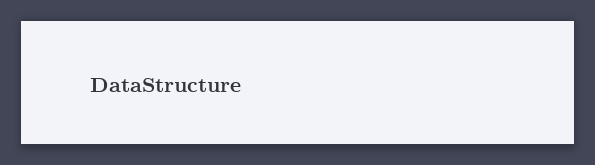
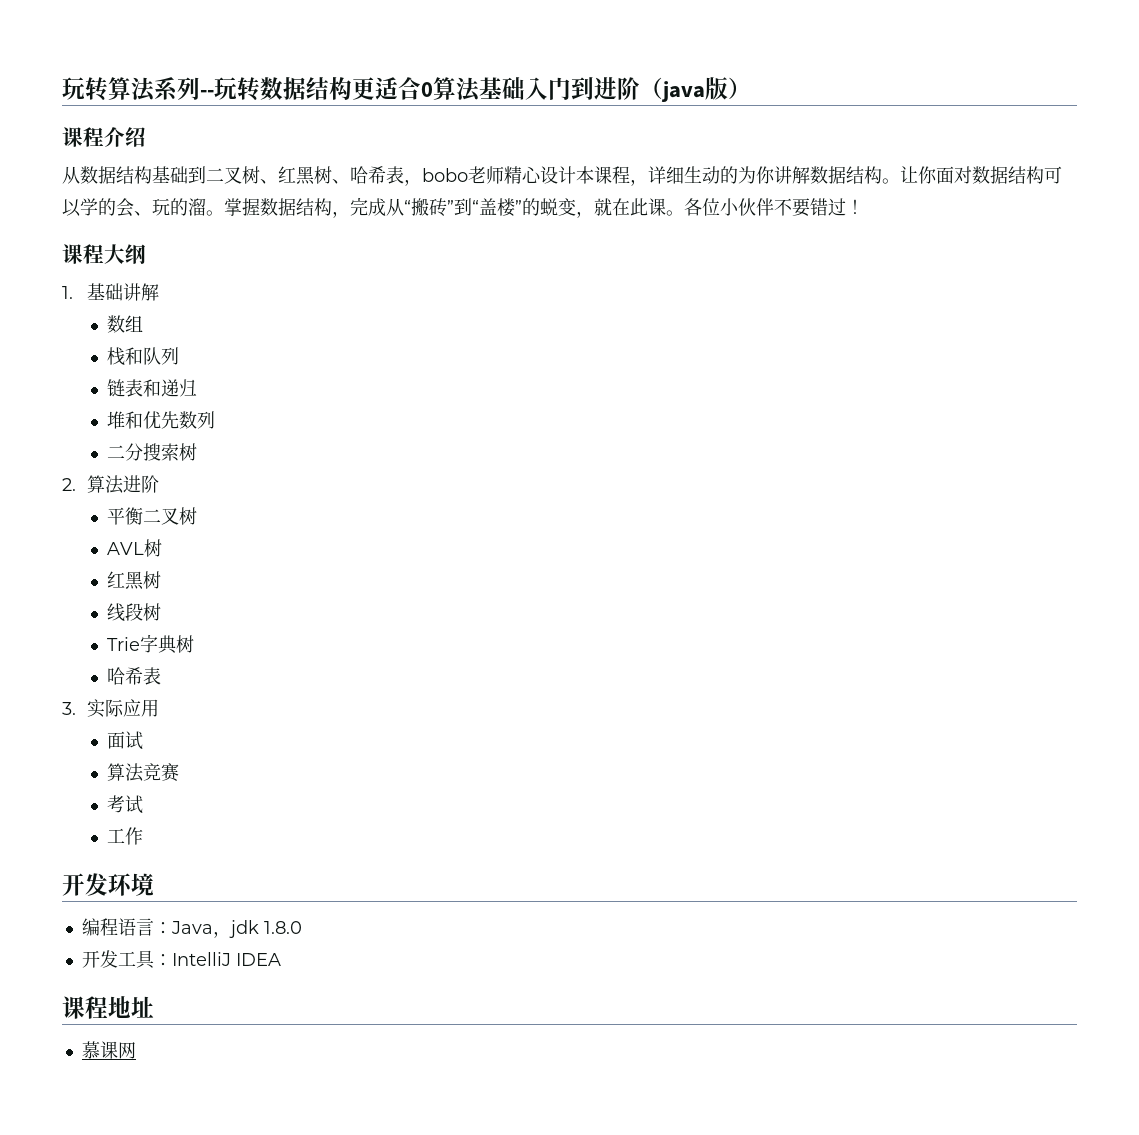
- DataStructure
+ 玩转算法系列--玩转数据结构更适合0算法基础入门到进阶（java版）
+ 课程介绍
+ 从数据结构基础到二叉树、红黑树、哈希表，bobo老师精心设计本课程，详细生动的为你讲解数据结构。让你面对数据结构可以学的会、玩的溜。掌握数据结构，完成从“搬砖”到“盖楼”的蜕变，就在此课。各位小伙伴不要错过！
+ 课程大纲
+ 1.基础讲解
+ 数组
+ 栈和队列
+ 链表和递归
+ 堆和优先数列
+ 二分搜索树
+ 2.算法进阶
+ 平衡二叉树
+ AVL树
+ 红黑树
+ 线段树
+ Trie字典树
+ 哈希表
+ 3.实际应用
+ 面试
+ 算法竞赛
+ 考试
+ 工作
+ 开发环境
+ 编程语言：Java，jdk 1.8.0
+ 开发工具：IntelliJ IDEA
+ 课程地址
+ 慕课网

